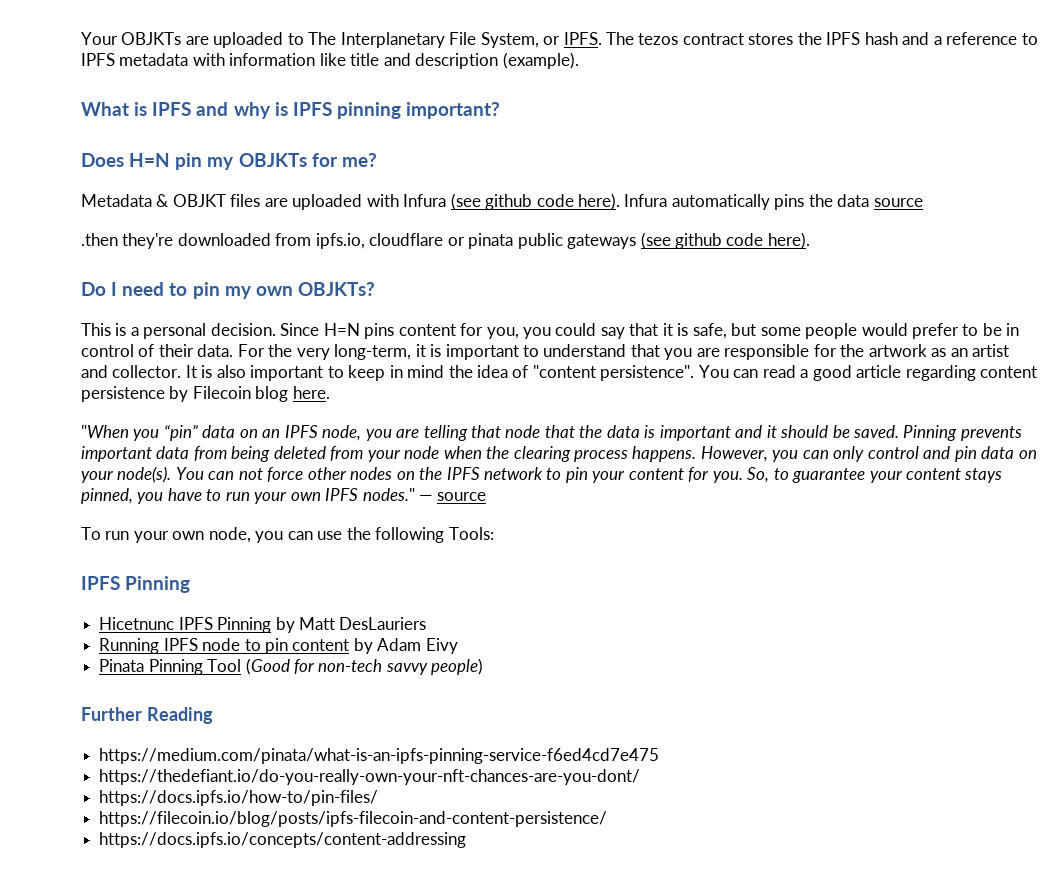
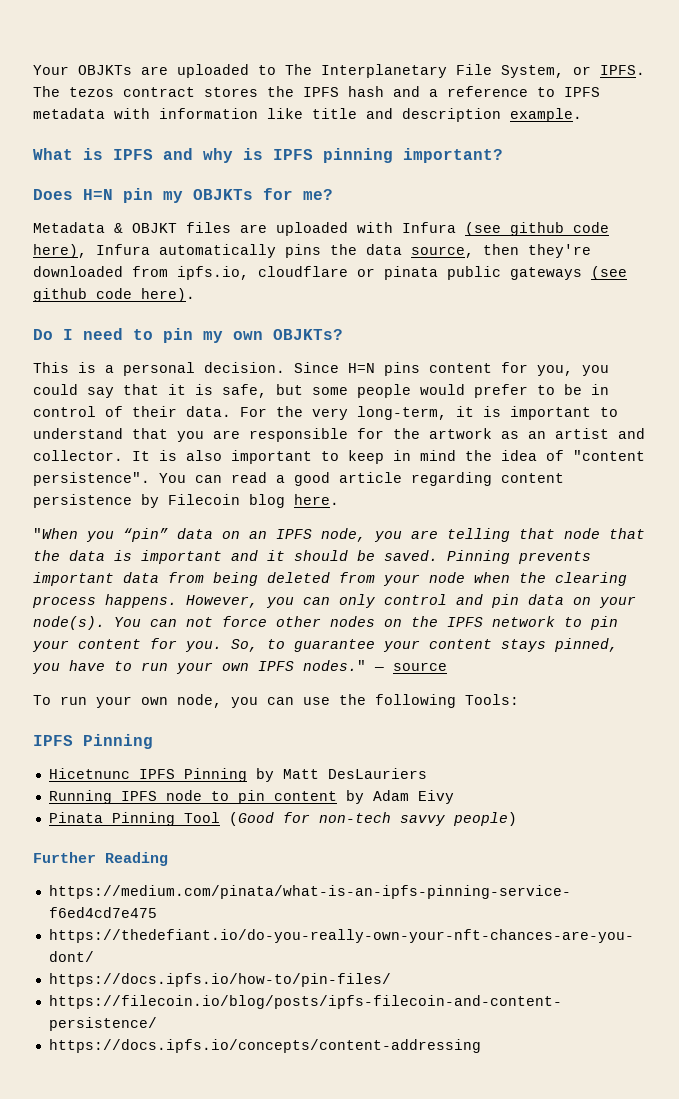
- The tezos contract stores the IPFS hash and a reference to IPFS metadata with information like title and description (example).
+ The tezos contract stores the IPFS hash and a reference to IPFS metadata with information like title and description example.
- Metadata & OBJKT files are uploaded with Infura (see github code here). Infura automatically pins the data source
- .then they're downloaded from ipfs.io, cloudflare or pinata public gateways (see github code here).
+ Metadata & OBJKT files are uploaded with Infura (see github code here), Infura automatically pins the data source, then they're downloaded from ipfs.io, cloudflare or pinata public gateways (see github code here).

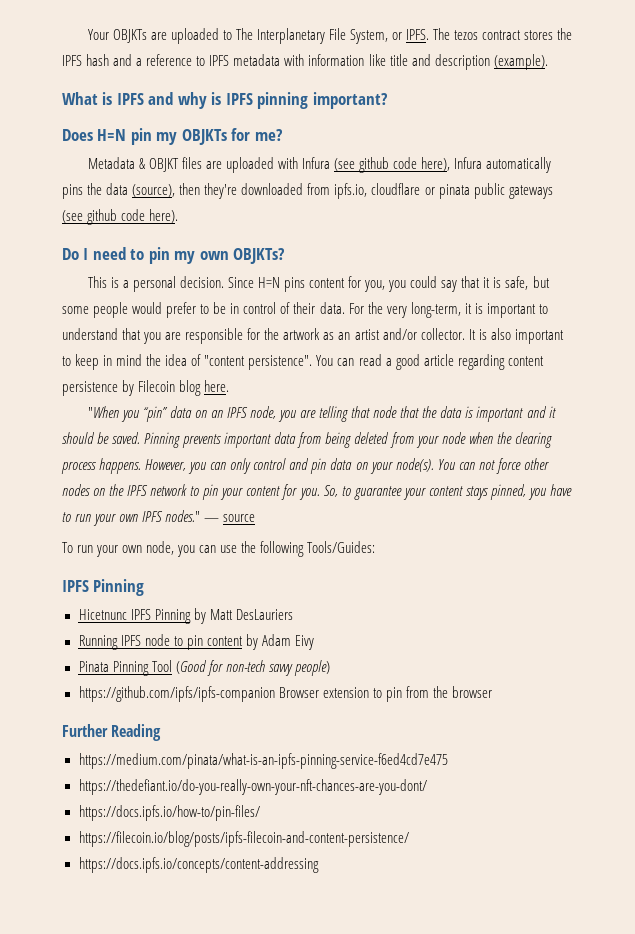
- The tezos contract stores the IPFS hash and a reference to IPFS metadata with information like title and description example.
+ The tezos contract stores the IPFS hash and a reference to IPFS metadata with information like title and description (example).
- Metadata & OBJKT files are uploaded with Infura (see github code here), Infura automatically pins the data source, then they're downloaded from ipfs.io, cloudflare or pinata public gateways (see github code here).
+ Metadata & OBJKT files are uploaded with Infura (see github code here), Infura automatically pins the data (source), then they're downloaded from ipfs.io, cloudflare or pinata public gateways (see github code here).
- For the very long-term, it is important to understand that you are responsible for the artwork as an artist and collector.
+ For the very long-term, it is important to understand that you are responsible for the artwork as an artist and/or collector.
- To run your own node, you can use the following Tools:
+ To run your own node, you can use the following Tools/Guides:
+ https://github.com/ipfs/ipfs-companion Browser extension to pin from the browser

